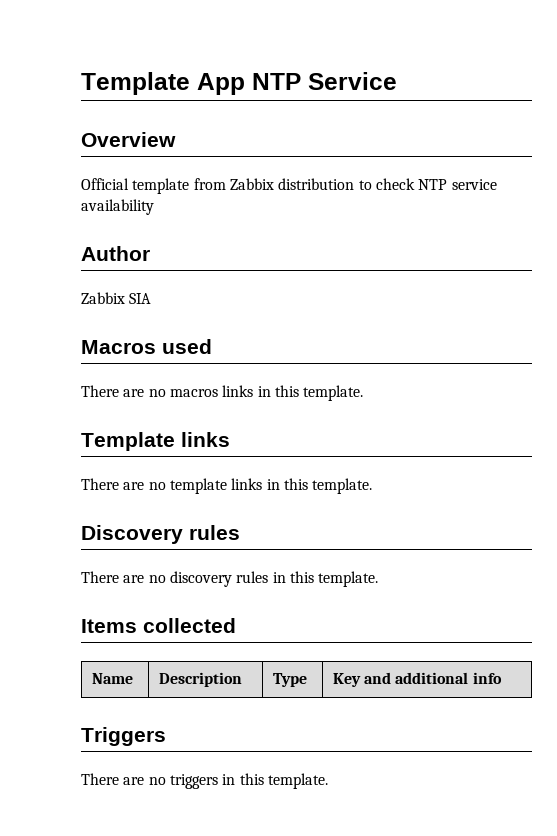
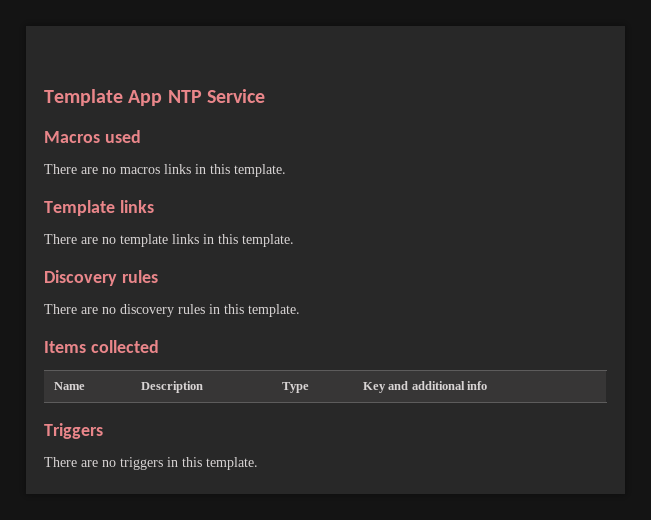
- Overview
- Official template from Zabbix distribution to check NTP service availability
- Author
- Zabbix SIA

